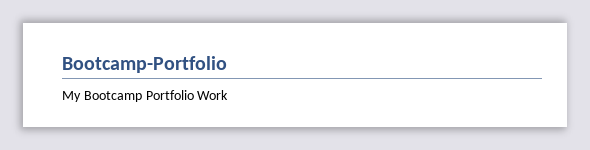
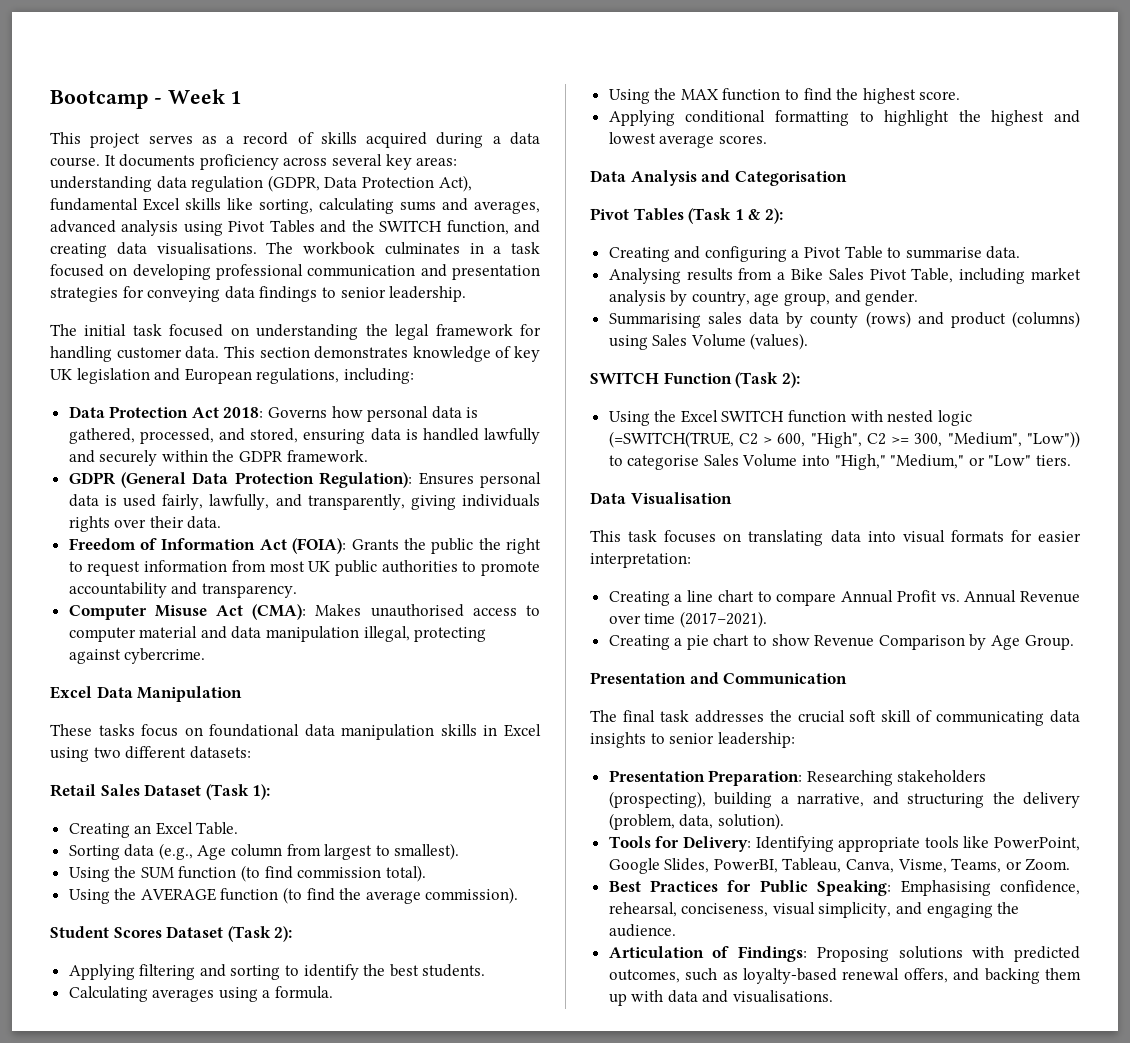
- Bootcamp-Portfolio
- My Bootcamp Portfolio Work
+ Bootcamp - Week 1
+ This project serves as a record of skills acquired during a data course. It documents proficiency across several key areas: understanding data regulation (GDPR, Data Protection Act), fundamental Excel skills like sorting, calculating sums and averages, advanced analysis using Pivot Tables and the SWITCH function, and creating data visualisations. The workbook culminates in a task focused on developing professional communication and presentation strategies for conveying data findings to senior leadership.
+ The initial task focused on understanding the legal framework for handling customer data. This section demonstrates knowledge of key UK legislation and European regulations, including:
+ Data Protection Act 2018: Governs how personal data is gathered, processed, and stored, ensuring data is handled lawfully and securely within the GDPR framework.
+ GDPR (General Data Protection Regulation): Ensures personal data is used fairly, lawfully, and transparently, giving individuals rights over their data.
+ Freedom of Information Act (FOIA): Grants the public the right to request information from most UK public authorities to promote accountability and transparency.
+ Computer Misuse Act (CMA): Makes unauthorised access to computer material and data manipulation illegal, protecting against cybercrime.
+ Excel Data Manipulation
+ These tasks focus on foundational data manipulation skills in Excel using two different datasets:
+ Retail Sales Dataset (Task 1):
+ Creating an Excel Table.
+ Sorting data (e.g., Age column from largest to smallest).
+ Using the SUM function (to find commission total).
+ Using the AVERAGE function (to find the average commission).
+ Student Scores Dataset (Task 2):
+ Applying filtering and sorting to identify the best students.
+ Calculating averages using a formula.
+ Using the MAX function to find the highest score.
+ Applying conditional formatting to highlight the highest and lowest average scores.
+ Data Analysis and Categorisation
+ Pivot Tables (Task 1 & 2):
+ Creating and configuring a Pivot Table to summarise data.
+ Analysing results from a Bike Sales Pivot Table, including market analysis by country, age group, and gender.
+ Summarising sales data by county (rows) and product (columns) using Sales Volume (values).
+ SWITCH Function (Task 2):
+ Using the Excel SWITCH function with nested logic (=SWITCH(TRUE, C2 > 600, "High", C2 >= 300, "Medium", "Low")) to categorise Sales Volume into "High," "Medium," or "Low" tiers.
+ Data Visualisation
+ This task focuses on translating data into visual formats for easier interpretation:
+ Creating a line chart to compare Annual Profit vs. Annual Revenue over time (2017–2021).
+ Creating a pie chart to show Revenue Comparison by Age Group.
+ Presentation and Communication
+ The final task addresses the crucial soft skill of communicating data insights to senior leadership:
+ Presentation Preparation: Researching stakeholders (prospecting), building a narrative, and structuring the delivery (problem, data, solution).
+ Tools for Delivery: Identifying appropriate tools like PowerPoint, Google Slides, PowerBI, Tableau, Canva, Visme, Teams, or Zoom.
+ Best Practices for Public Speaking: Emphasising confidence, rehearsal, conciseness, visual simplicity, and engaging the audience.
+ Articulation of Findings: Proposing solutions with predicted outcomes, such as loyalty-based renewal offers, and backing them up with data and visualisations.

